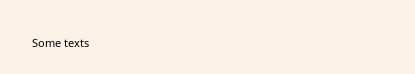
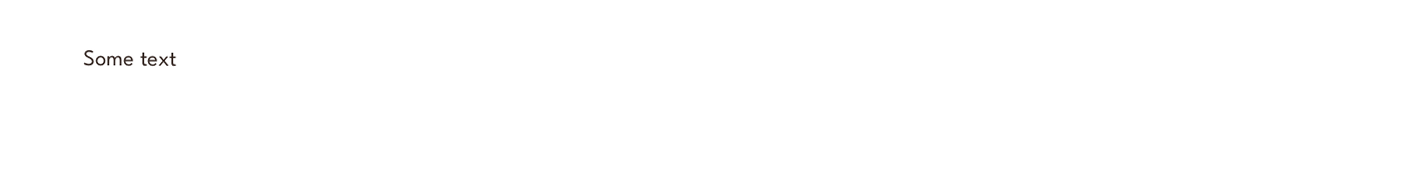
- Some texts
+ Some text

